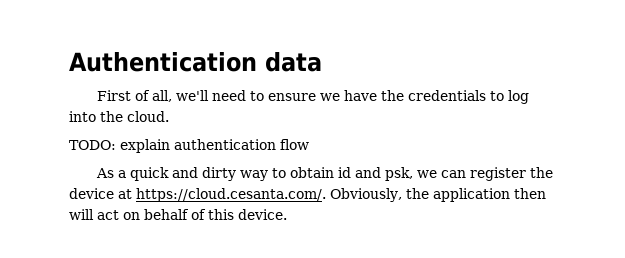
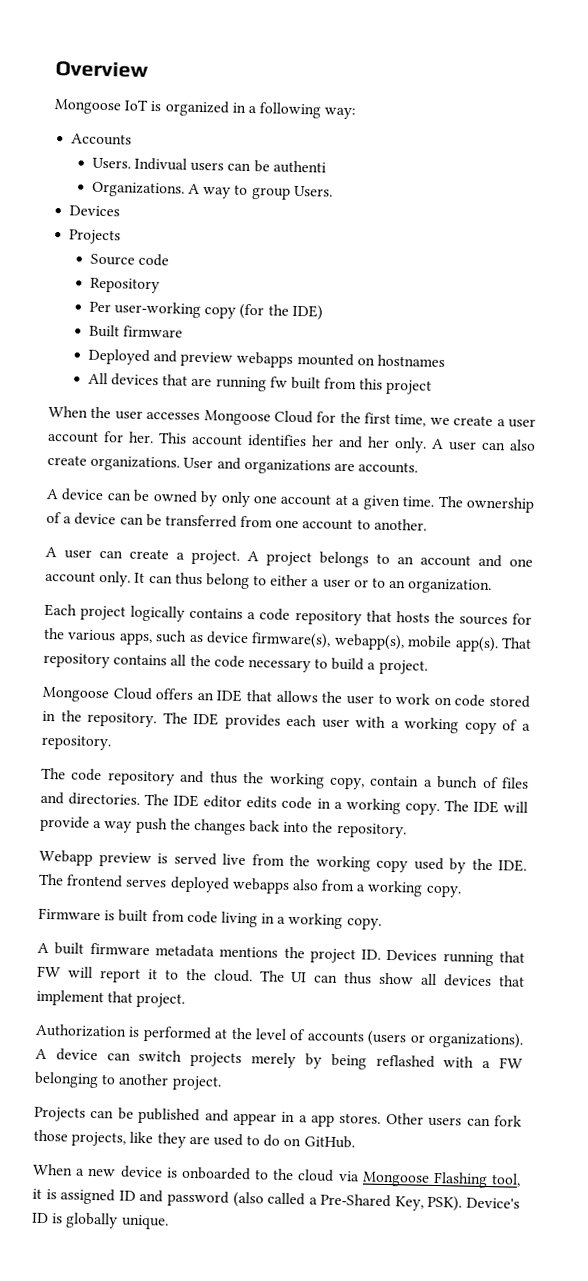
- Authentication data
- First of all, we'll need to ensure we have the credentials to log into the cloud.
- TODO: explain authentication flow
- As a quick and dirty way to obtain id and psk, we can register the device at https://cloud.cesanta.com/. Obviously, the application then will act on behalf of this device.
+ Overview
+ Mongoose IoT is organized in a following way:
+ Accounts
+ Users. Indivual users can be authenti
+ Organizations. A way to group Users.
+ Devices
+ Projects
+ Source code
+ Repository
+ Per user-working copy (for the IDE)
+ Built firmware
+ Deployed and preview webapps mounted on hostnames
+ All devices that are running fw built from this project
+ When the user accesses Mongoose Cloud for the first time, we create a user account for her. This account identifies her and her only. A user can also create organizations. User and organizations are accounts.
+ A device can be owned by only one account at a given time. The ownership of a device can be transferred from one account to another.
+ A user can create a project. A project belongs to an account and one account only. It can thus belong to either a user or to an organization.
+ Each project logically contains a code repository that hosts the sources for the various apps, such as device firmware(s), webapp(s), mobile app(s). That repository contains all the code necessary to build a project.
+ Mongoose Cloud offers an IDE that allows the user to work on code stored in the repository. The IDE provides each user with a working copy of a repository.
+ The code repository and thus the working copy, contain a bunch of files and directories. The IDE editor edits code in a working copy. The IDE will provide a way push the changes back into the repository.
+ Webapp preview is served live from the working copy used by the IDE. The frontend serves deployed webapps also from a working copy.
+ Firmware is built from code living in a working copy.
+ A built firmware metadata mentions the project ID. Devices running that FW will report it to the cloud. The UI can thus show all devices that implement that project.
+ Authorization is performed at the level of accounts (users or organizations). A device can switch projects merely by being reflashed with a FW belonging to another project.
+ Projects can be published and appear in a app stores. Other users can fork those projects, like they are used to do on GitHub.
+ When a new device is onboarded to the cloud via Mongoose Flashing tool, it is assigned ID and password (also called a Pre-Shared Key, PSK). Device's ID is globally unique.

